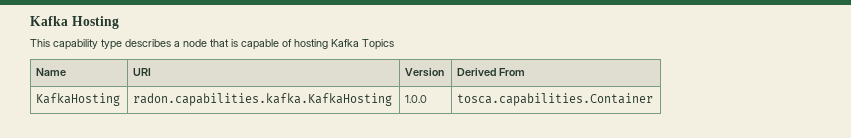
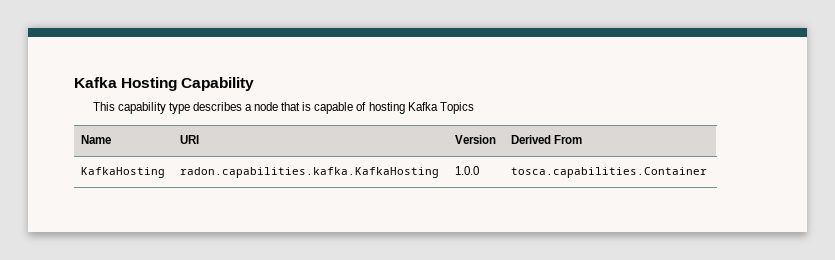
- Kafka Hosting
+ Kafka Hosting Capability

